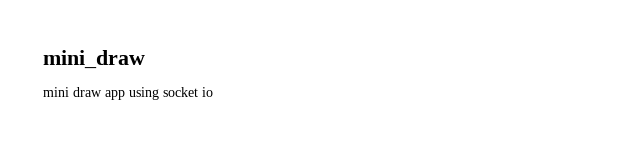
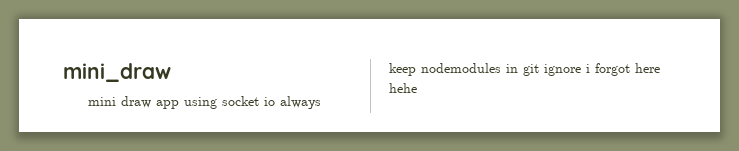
- mini draw app using socket io
+ mini draw app using socket io always keep nodemodules in git ignore i forgot here hehe

